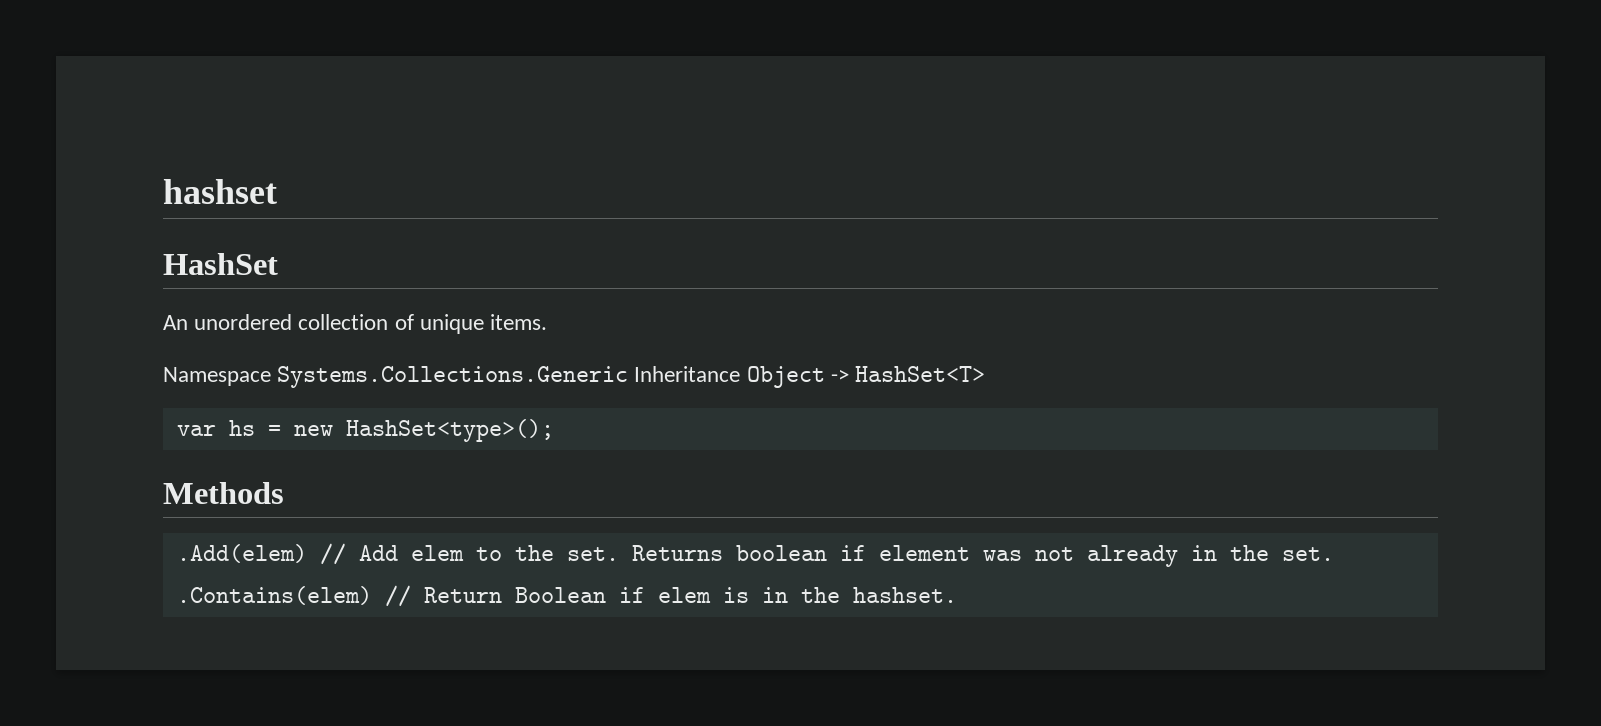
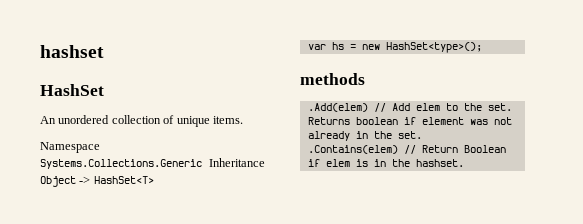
- Methods
+ methods

